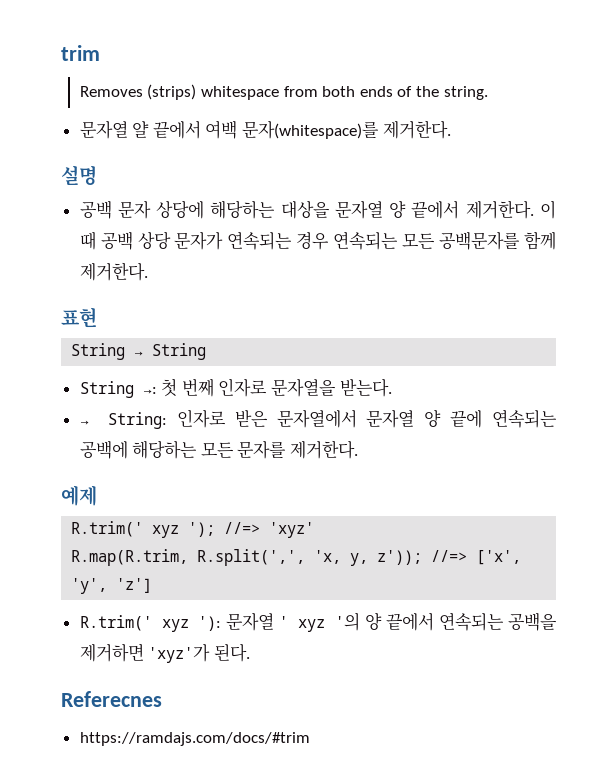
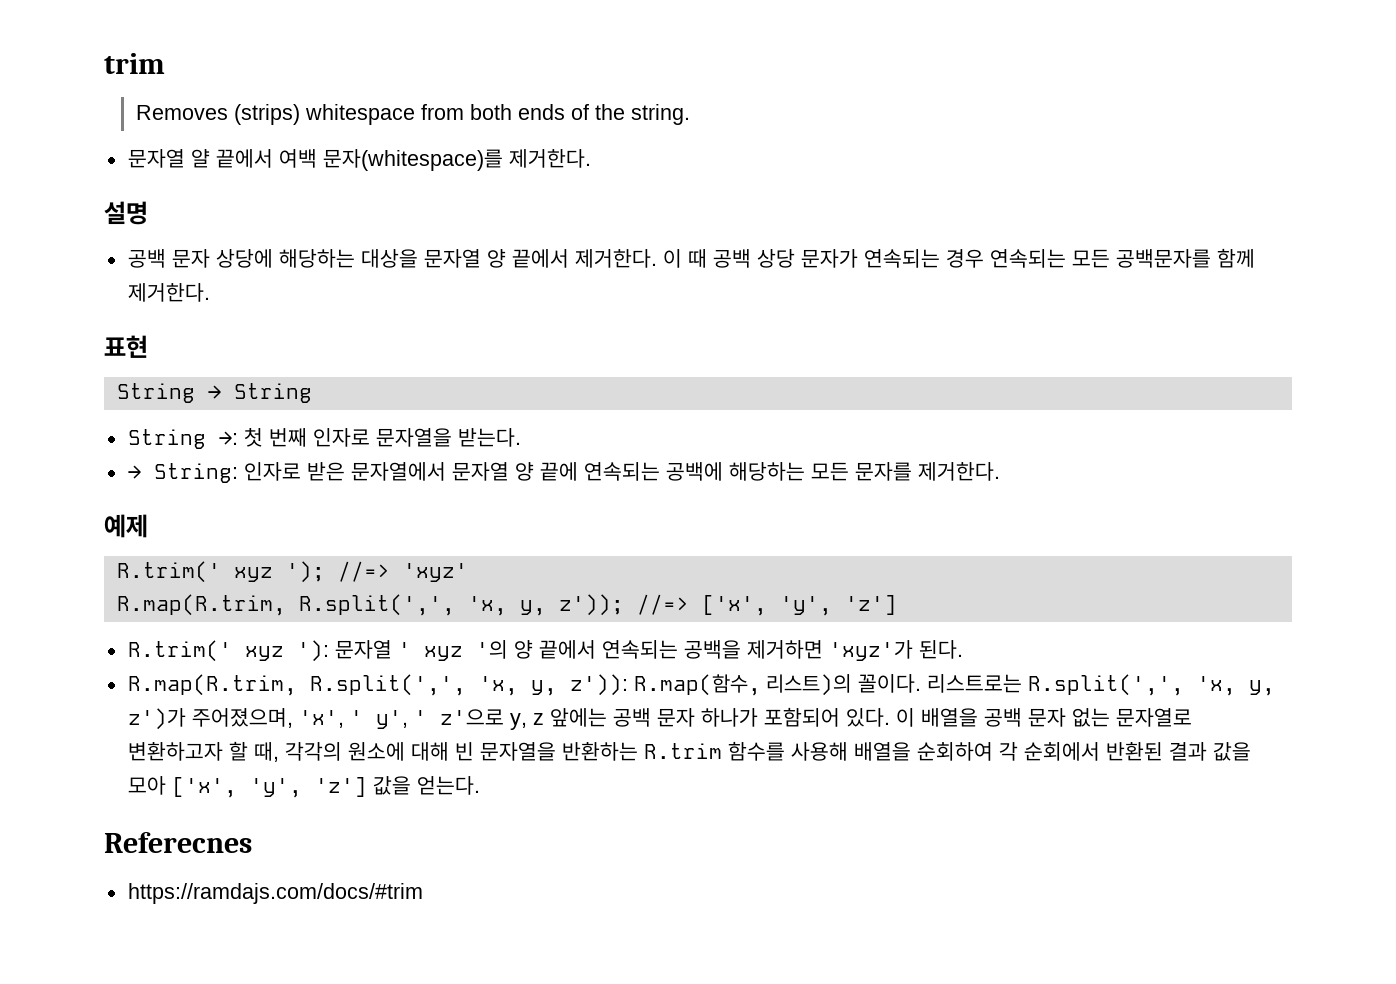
+ R.map(R.trim, R.split(',', 'x, y, z')): R.map(함수, 리스트)의 꼴이다. 리스트로는 R.split(',', 'x, y, z')가 주어졌으며, 'x', ' y', ' z'으로 y, z 앞에는 공백 문자 하나가 포함되어 있다. 이 배열을 공백 문자 없는 문자열로 변환하고자 할 때, 각각의 원소에 대해 빈 문자열을 반환하는 R.trim 함수를 사용해 배열을 순회하여 각 순회에서 반환된 결과 값을 모아 ['x', 'y', 'z'] 값을 얻는다.

